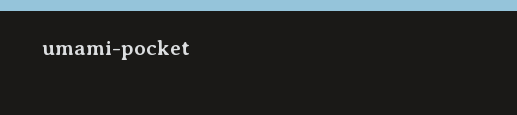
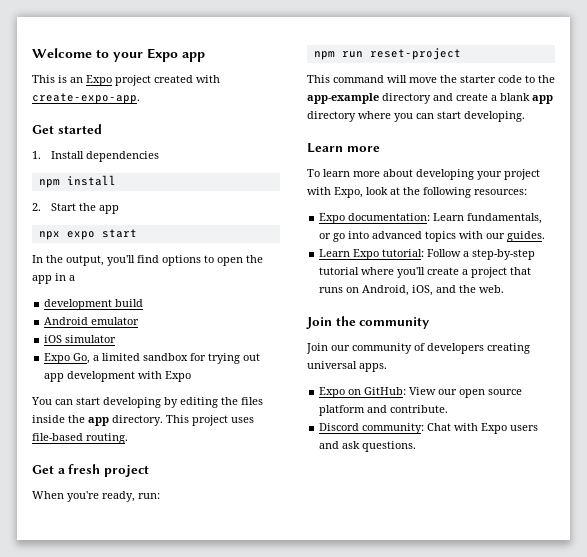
- umami-pocket
+ Welcome to your Expo app
+ This is an Expo project created with create-expo-app.
+ Get started
+ 1. Install dependencies
+ npm install
+ 2. Start the app
+ npx expo start
+ In the output, you'll find options to open the app in a
+ development build
+ Android emulator
+ iOS simulator
+ Expo Go, a limited sandbox for trying out app development with Expo
+ You can start developing by editing the files inside the app directory. This project uses file-based routing.
+ Get a fresh project
+ When you're ready, run:
+ npm run reset-project
+ This command will move the starter code to the app-example directory and create a blank app directory where you can start developing.
+ Learn more
+ To learn more about developing your project with Expo, look at the following resources:
+ Expo documentation: Learn fundamentals, or go into advanced topics with our guides.
+ Learn Expo tutorial: Follow a step-by-step tutorial where you'll create a project that runs on Android, iOS, and the web.
+ Join the community
+ Join our community of developers creating universal apps.
+ Expo on GitHub: View our open source platform and contribute.
+ Discord community: Chat with Expo users and ask questions.

